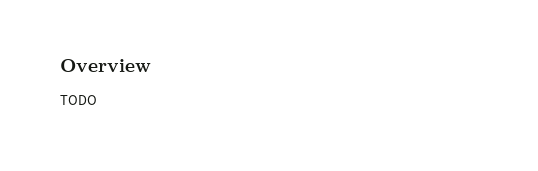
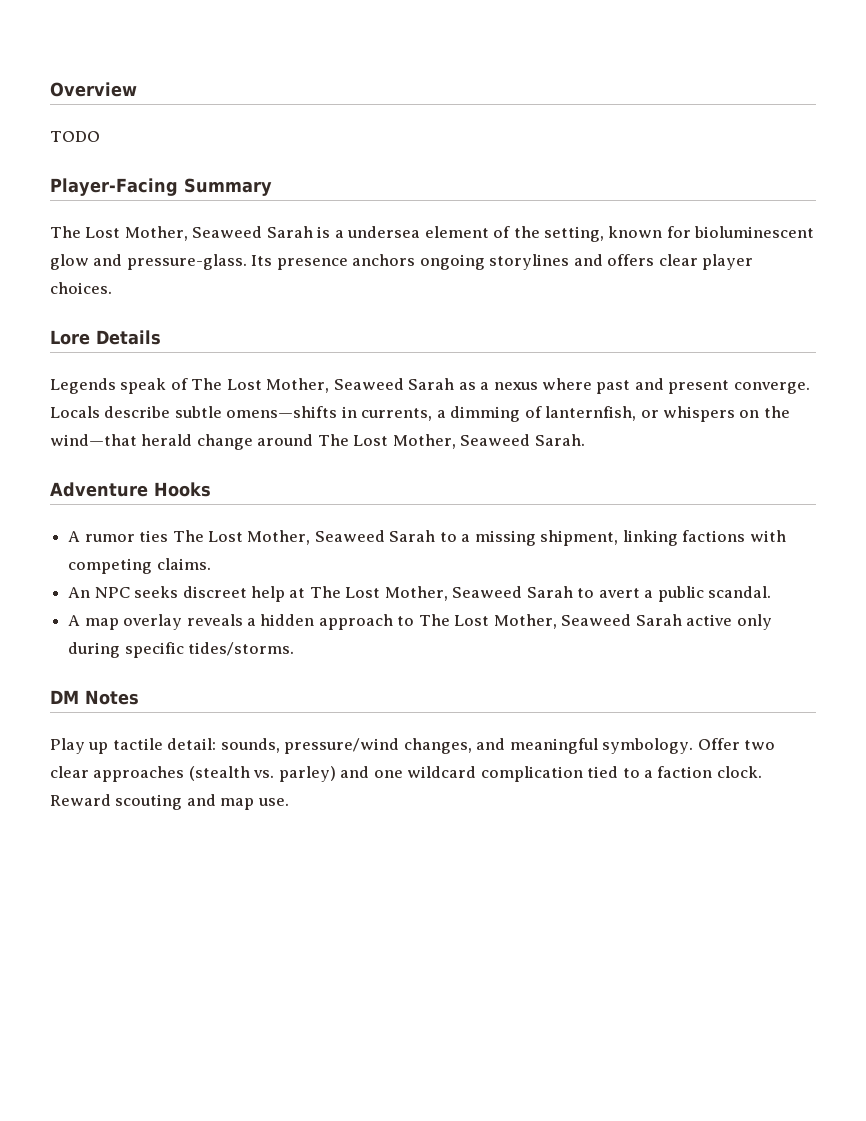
+ Player-Facing Summary
+ The Lost Mother, Seaweed Sarah is a undersea element of the setting, known for bioluminescent glow and pressure-glass. Its presence anchors ongoing storylines and offers clear player choices.
+ Lore Details
+ Legends speak of The Lost Mother, Seaweed Sarah as a nexus where past and present converge. Locals describe subtle omens—shifts in currents, a dimming of lanternfish, or whispers on the wind—that herald change around The Lost Mother, Seaweed Sarah.
+ Adventure Hooks
+ A rumor ties The Lost Mother, Seaweed Sarah to a missing shipment, linking factions with competing claims.
+ An NPC seeks discreet help at The Lost Mother, Seaweed Sarah to avert a public scandal.
+ A map overlay reveals a hidden approach to The Lost Mother, Seaweed Sarah active only during specific tides/storms.
+ DM Notes
+ Play up tactile detail: sounds, pressure/wind changes, and meaningful symbology. Offer two clear approaches (stealth vs. parley) and one wildcard complication tied to a faction clock. Reward scouting and map use.

